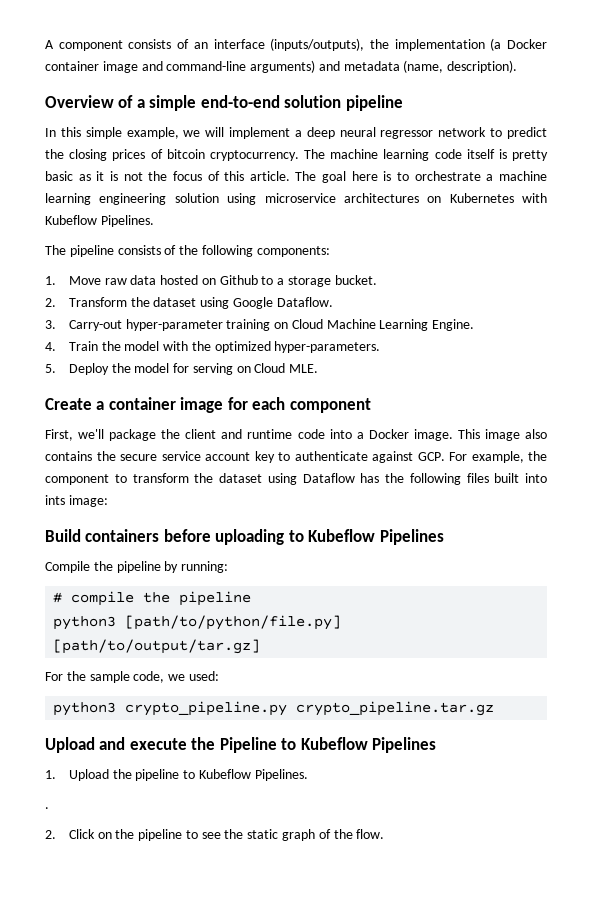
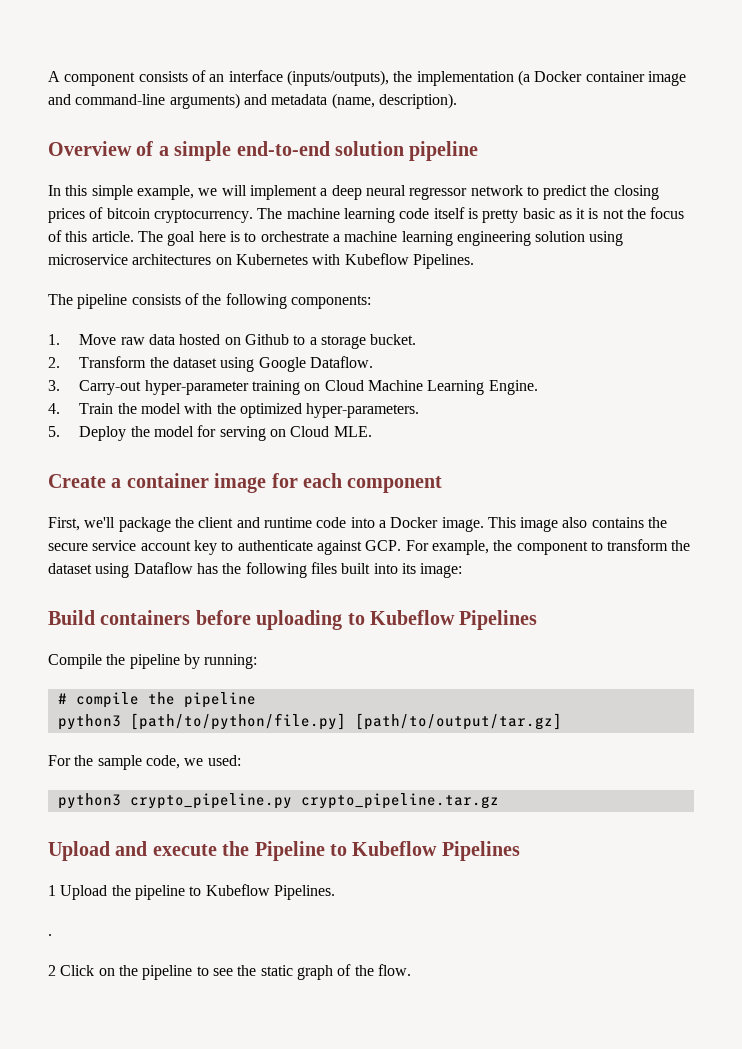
- This image also contains the secure service account key to authenticate against GCP. For example, the component to transform the dataset using Dataflow has the following files built into ints image:
+ This image also contains the secure service account key to authenticate against GCP. For example, the component to transform the dataset using Dataflow has the following files built into its image:
- 1. Upload the pipeline to Kubeflow Pipelines.
+ 1 Upload the pipeline to Kubeflow Pipelines.
- 2. Click on the pipeline to see the static graph of the flow.
+ 2 Click on the pipeline to see the static graph of the flow.

